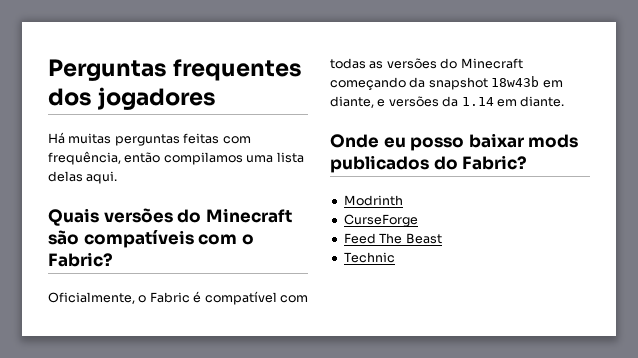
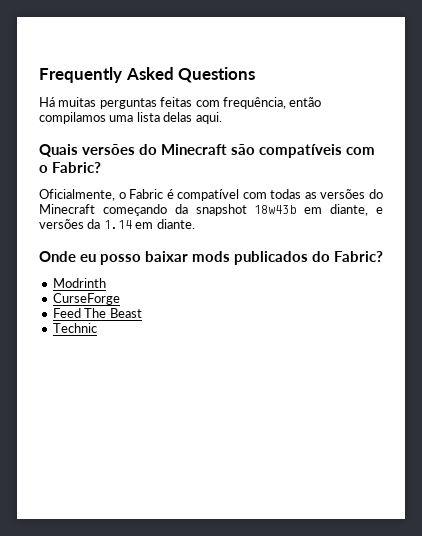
- Perguntas frequentes dos jogadores
+ Frequently Asked Questions

